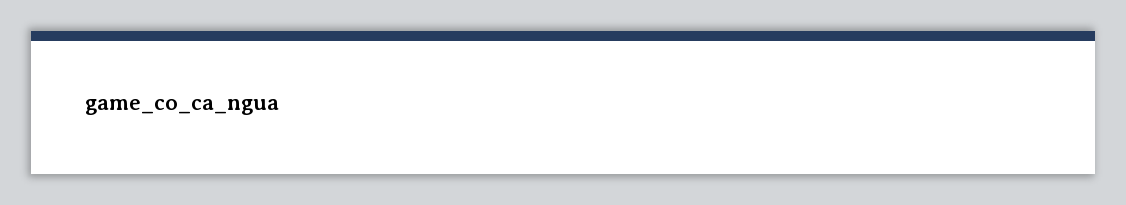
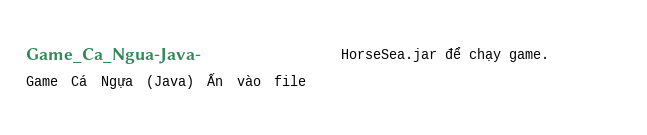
- game_co_ca_ngua
+ Game_Ca_Ngua-Java-
+ Game Cá Ngựa (Java) Ấn vào file HorseSea.jar để chạy game.

